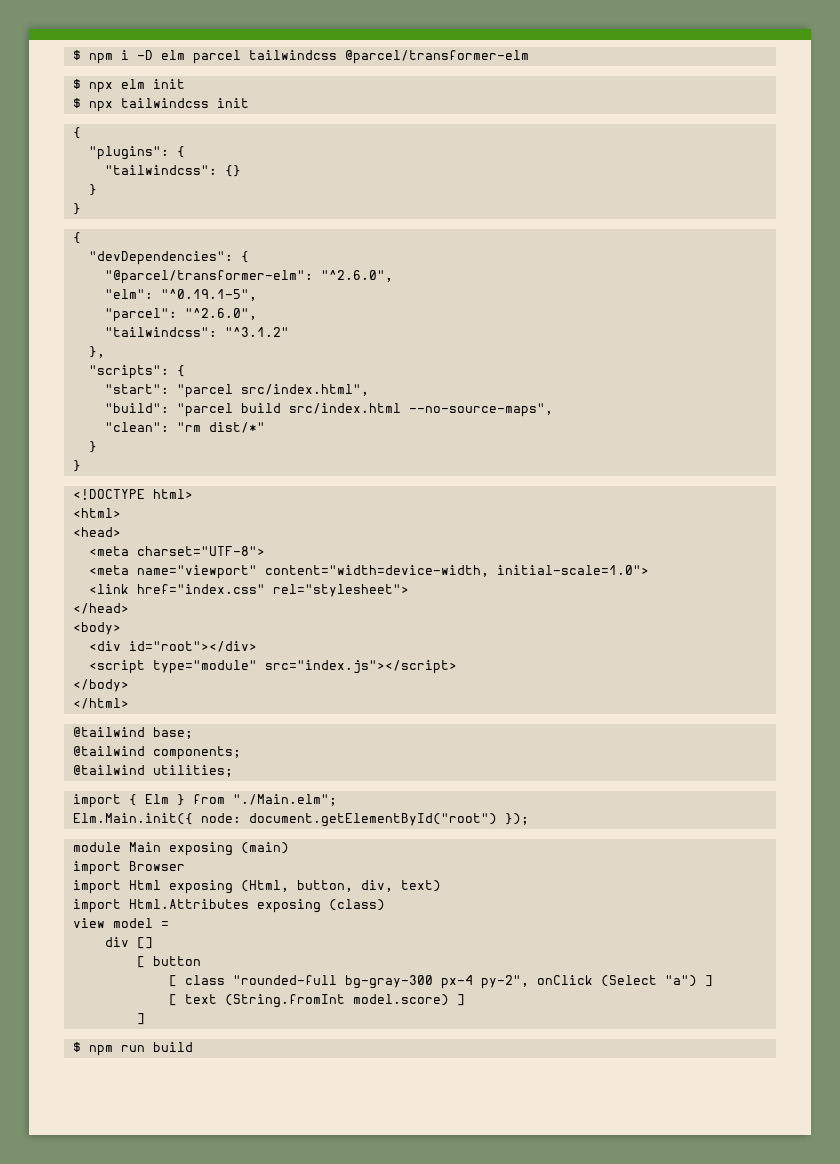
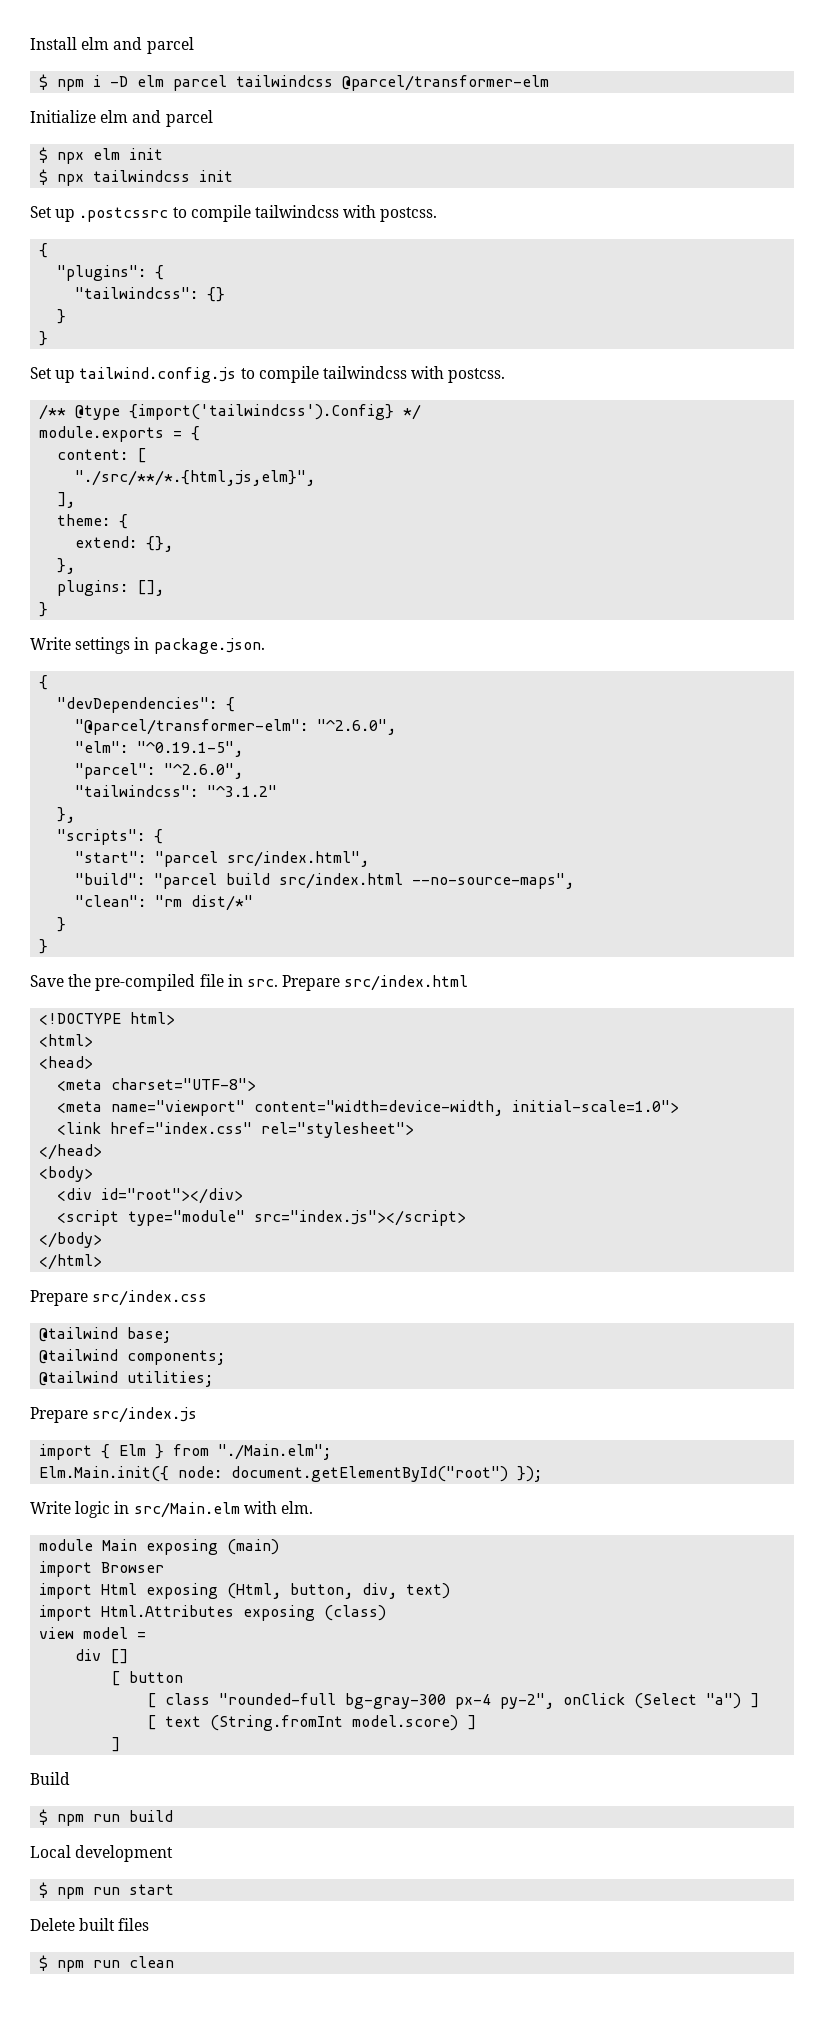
+ Install elm and parcel
+ Initialize elm and parcel
+ Set up .postcssrc to compile tailwindcss with postcss.
+ Set up tailwind.config.js to compile tailwindcss with postcss.
+ /** @type {import('tailwindcss').Config} */
+ module.exports = {
+ content: [
+ "./src/**/*.{html,js,elm}",
+ ],
+ theme: {
+ extend: {},
+ },
+ plugins: [],
+ }
+ Write settings in package.json.
+ Save the pre-compiled file in src. Prepare src/index.html
+ Prepare src/index.css
+ Prepare src/index.js
+ Write logic in src/Main.elm with elm.
+ Build
+ Local development
+ $ npm run start
+ Delete built files
+ $ npm run clean

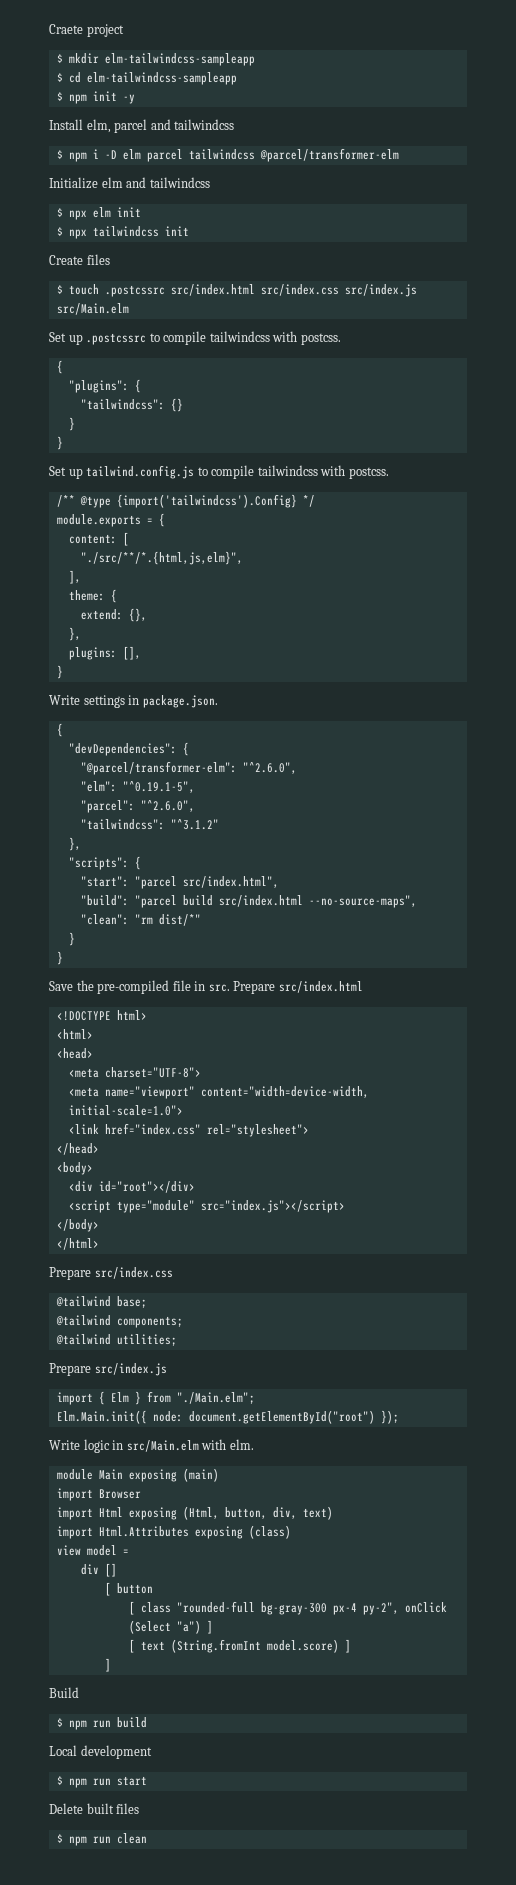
- Install elm and parcel
+ Craete project
+ $ mkdir elm-tailwindcss-sampleapp
+ $ cd elm-tailwindcss-sampleapp
+ $ npm init -y
+ Install elm, parcel and tailwindcss
- Initialize elm and parcel
+ Initialize elm and tailwindcss
+ Create files
+ $ touch .postcssrc src/index.html src/index.css src/index.js src/Main.elm

